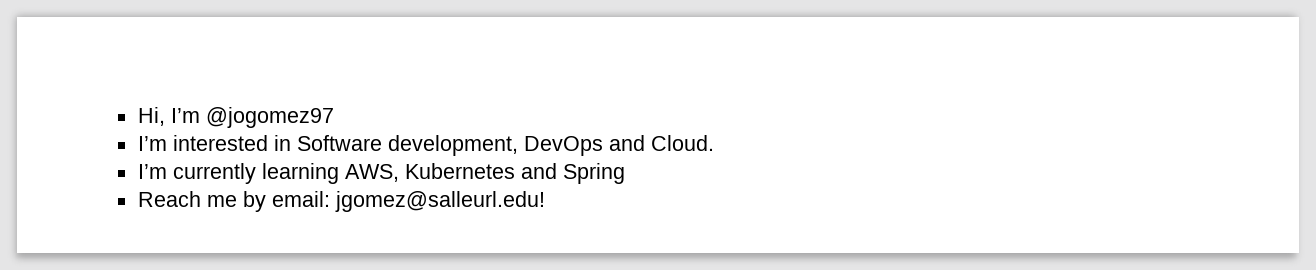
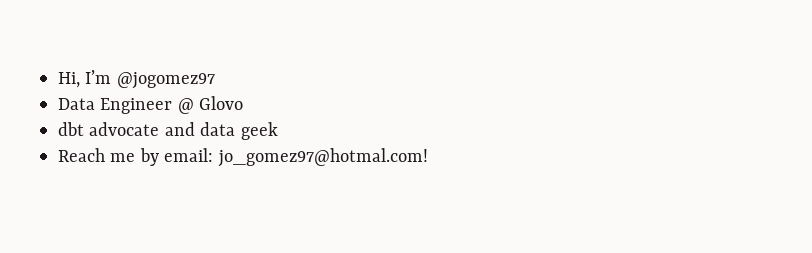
- I’m interested in Software development, DevOps and Cloud.
- I’m currently learning AWS, Kubernetes and Spring
+ Data Engineer @ Glovo
+ dbt advocate and data geek
- Reach me by email: jgomez@salleurl.edu!
+ Reach me by email: jo_gomez97@hotmal.com!

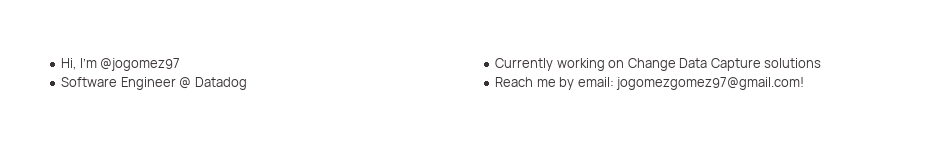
- Data Engineer @ Glovo
- dbt advocate and data geek
+ Software Engineer @ Datadog
+ Currently working on Change Data Capture solutions
- Reach me by email: jo_gomez97@hotmal.com!
+ Reach me by email: jogomezgomez97@gmail.com!

